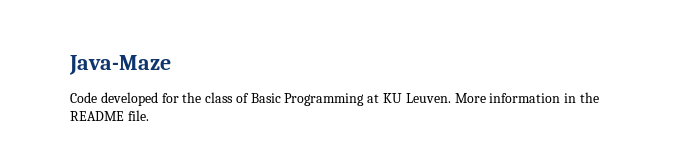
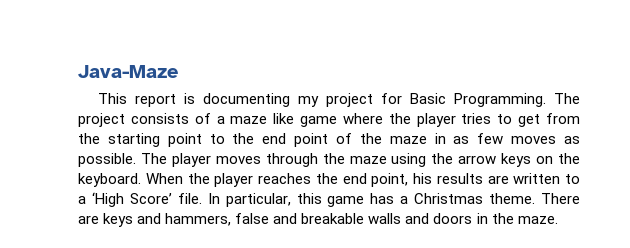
- Code developed for the class of Basic Programming at KU Leuven. More information in the README file.
+ This report is documenting my project for Basic Programming. The project consists of a maze like game where the player tries to get from the starting point to the end point of the maze in as few moves as possible. The player moves through the maze using the arrow keys on the keyboard. When the player reaches the end point, his results are written to a ‘High Score’ file. In particular, this game has a Christmas theme. There are keys and hammers, false and breakable walls and doors in the maze.

